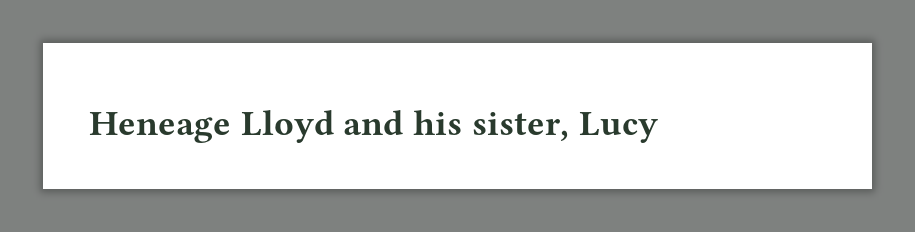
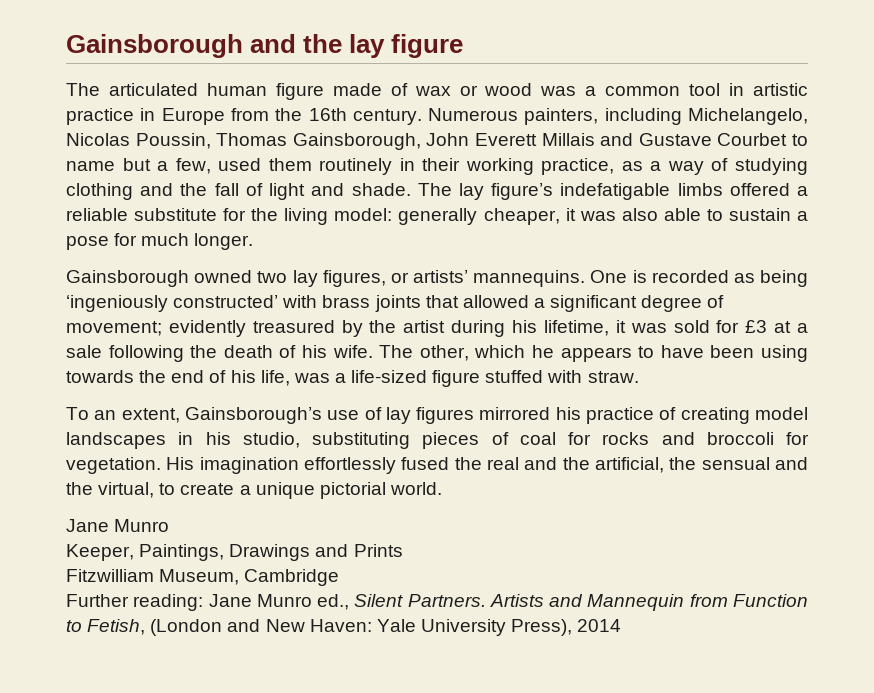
- Heneage Lloyd and his sister, Lucy
+ Gainsborough and the lay figure
+ The articulated human figure made of wax or wood was a common tool in artistic practice in Europe from the 16th century. Numerous painters, including Michelangelo, Nicolas Poussin, Thomas Gainsborough, John Everett Millais and Gustave Courbet to name but a few, used them routinely in their working practice, as a way of studying clothing and the fall of light and shade. The lay figure’s indefatigable limbs offered a reliable substitute for the living model: generally cheaper, it was also able to sustain a pose for much longer.
+ Gainsborough owned two lay figures, or artists’ mannequins. One is recorded as being ‘ingeniously constructed’ with brass joints that allowed a significant degree of movement; evidently treasured by the artist during his lifetime, it was sold for £3 at a sale following the death of his wife. The other, which he appears to have been using towards the end of his life, was a life-sized figure stuffed with straw.
+ To an extent, Gainsborough’s use of lay figures mirrored his practice of creating model landscapes in his studio, substituting pieces of coal for rocks and broccoli for vegetation. His imagination effortlessly fused the real and the artificial, the sensual and the virtual, to create a unique pictorial world.
+ Jane Munro
+ Keeper, Paintings, Drawings and Prints
+ Fitzwilliam Museum, Cambridge
+ Further reading: Jane Munro ed., Silent Partners. Artists and Mannequin from Function to Fetish, (London and New Haven: Yale University Press), 2014

